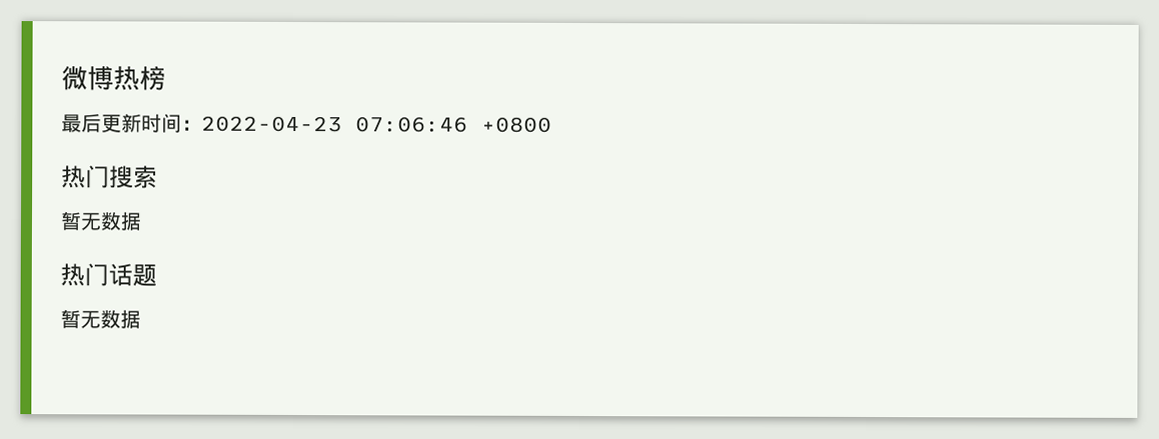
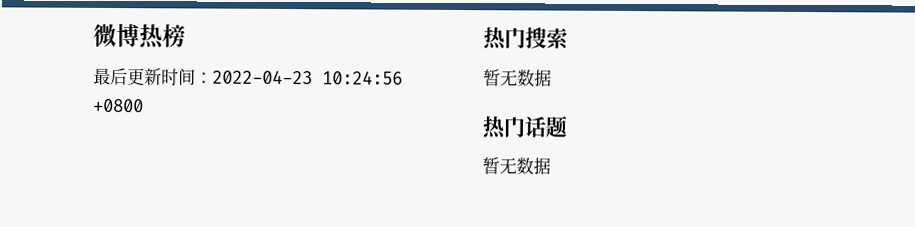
- 最后更新时间：2022-04-23 07:06:46 +0800
+ 最后更新时间：2022-04-23 10:24:56 +0800

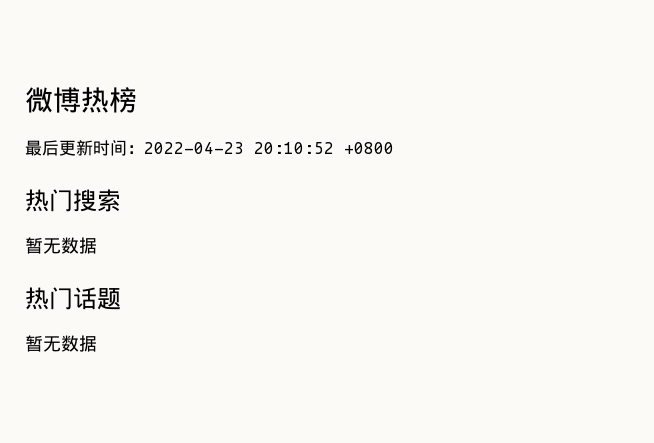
- 最后更新时间：2022-04-23 10:24:56 +0800
+ 最后更新时间：2022-04-23 20:10:52 +0800

